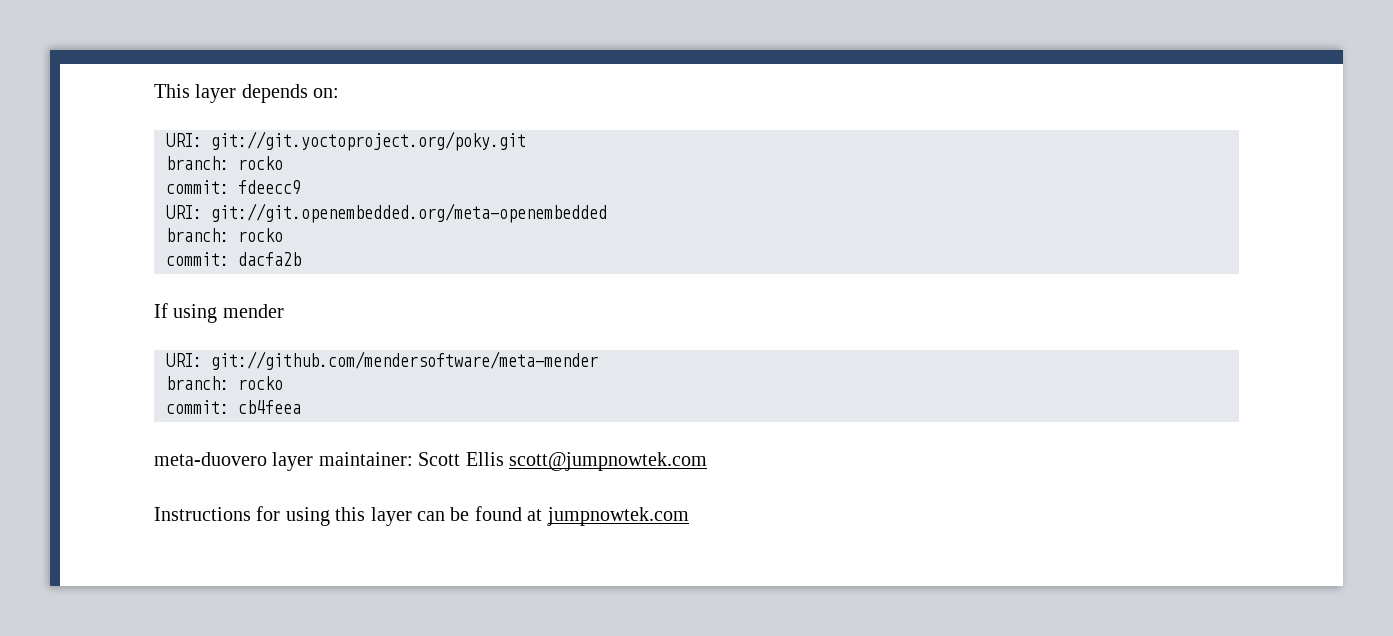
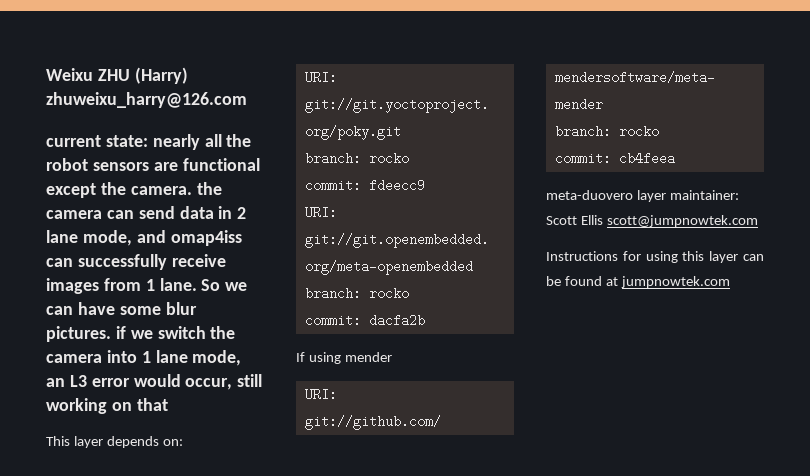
+ Weixu ZHU (Harry) zhuweixu_harry@126.com
+ current state: nearly all the robot sensors are functional except the camera. the camera can send data in 2 lane mode, and omap4iss can successfully receive images from 1 lane. So we can have some blur pictures. if we switch the camera into 1 lane mode, an L3 error would occur, still working on that

